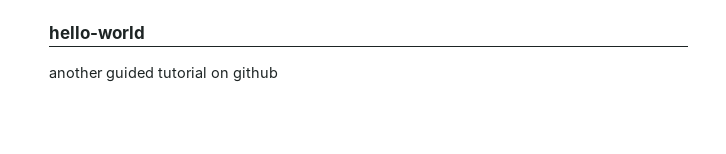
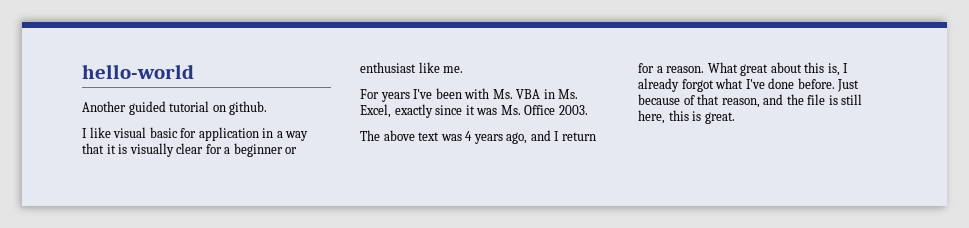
- another guided tutorial on github
+ Another guided tutorial on github.
+ I like visual basic for application in a way that it is visually clear for a beginner or enthusiast like me.
+ For years I've been with Ms. VBA in Ms. Excel, exactly since it was Ms. Office 2003.
+ The above text was 4 years ago, and I return for a reason. What great about this is, I already forgot what I've done before. Just because of that reason, and the file is still here, this is great.

